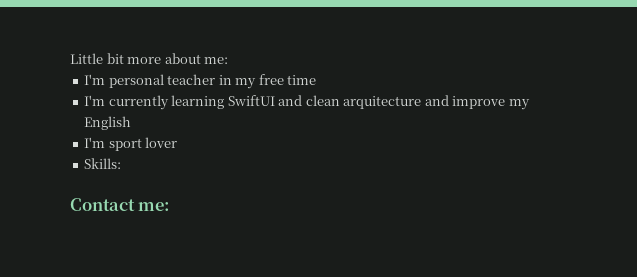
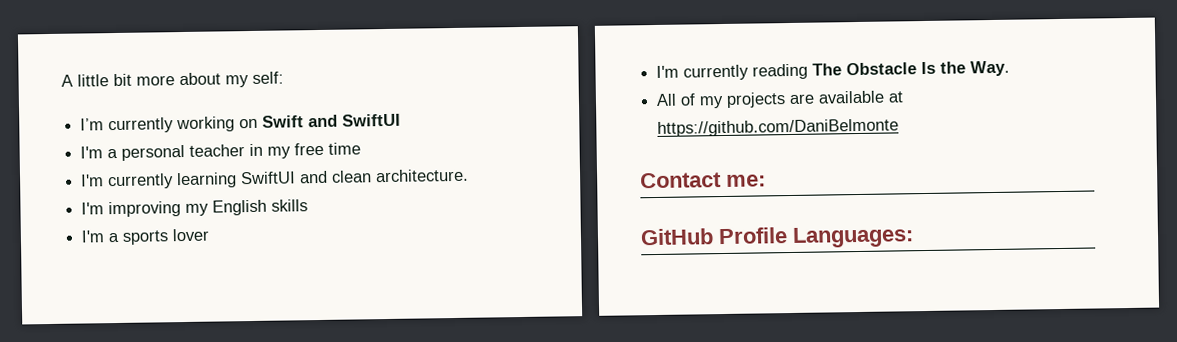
- Little bit more about me:
- I'm personal teacher in my free time
+ A little bit more about my self:
+ I’m currently working on Swift and SwiftUI
+ I'm a personal teacher in my free time
- I'm currently learning SwiftUI and clean arquitecture and improve my English
- I'm sport lover
+ I'm currently learning SwiftUI and clean architecture.
+ I'm improving my English skills
+ I'm a sports lover
- Skills:
+ I'm currently reading The Obstacle Is the Way.
+ All of my projects are available at https://github.com/DaniBelmonte
+ GitHub Profile Languages:

